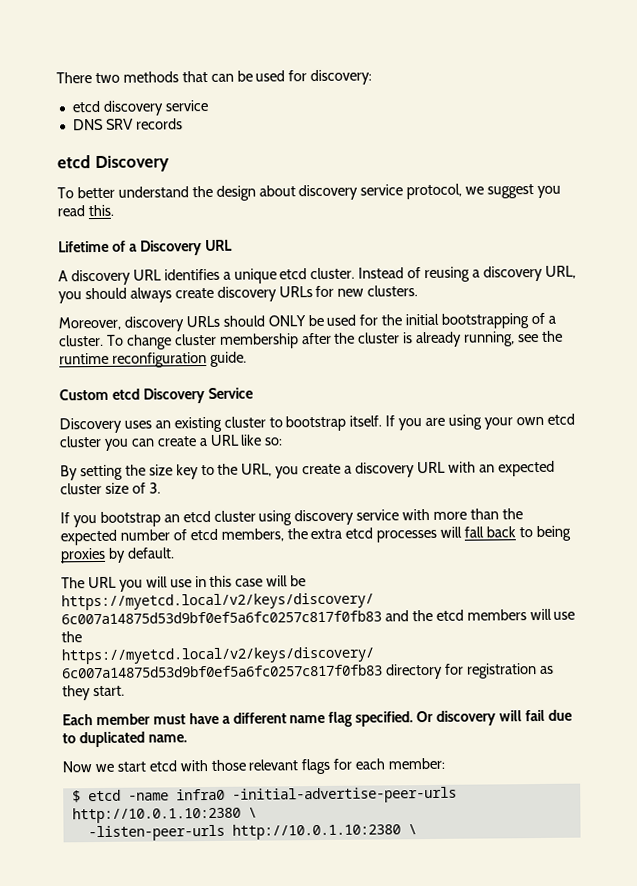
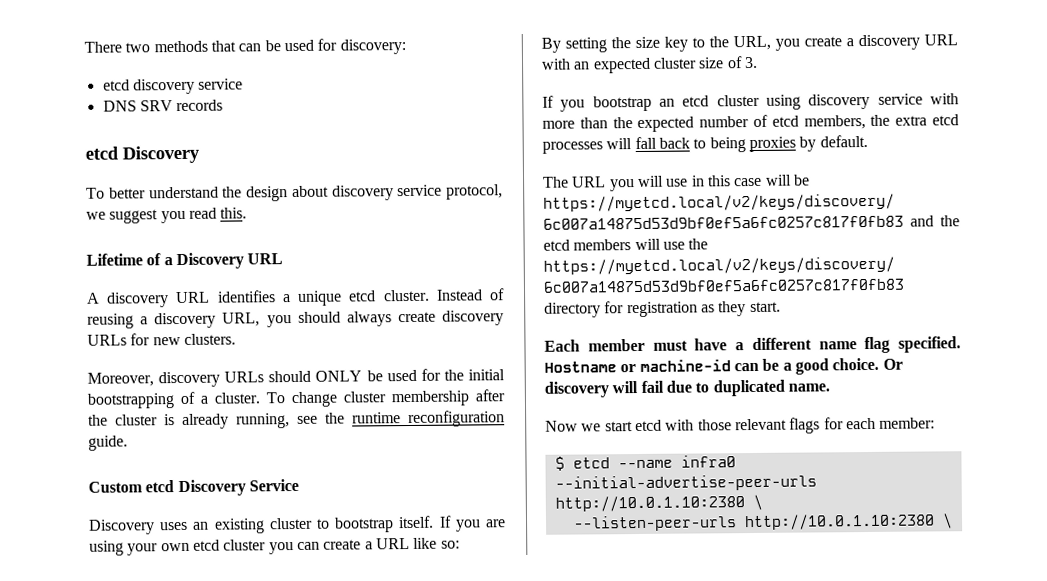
+ Hostname or machine-id can be a good choice.
- $ etcd -name infra0 -initial-advertise-peer-urls http://10.0.1.10:2380 \
+ $ etcd --name infra0 --initial-advertise-peer-urls http://10.0.1.10:2380 \
- -listen-peer-urls http://10.0.1.10:2380 \
+ --listen-peer-urls http://10.0.1.10:2380 \

